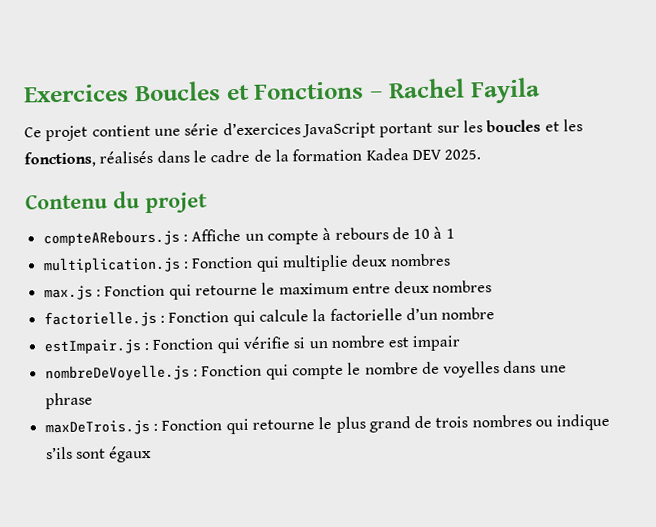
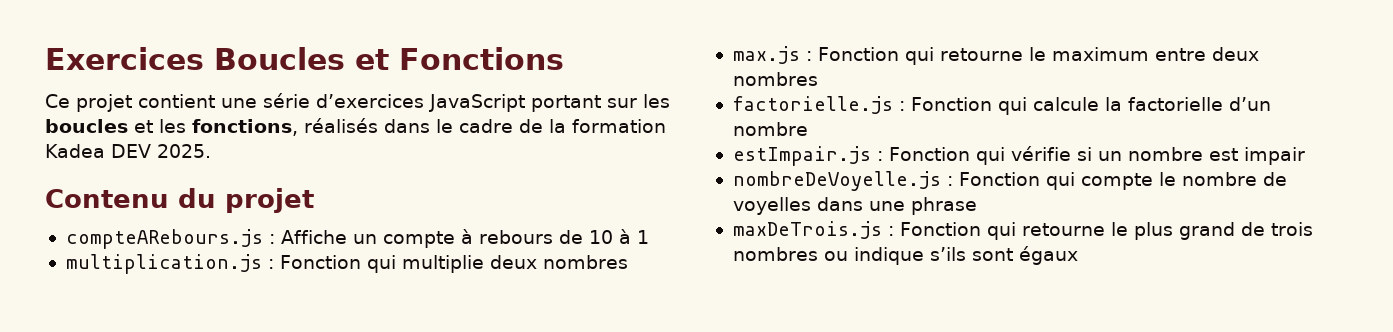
- Exercices Boucles et Fonctions – Rachel Fayila
+ Exercices Boucles et Fonctions

